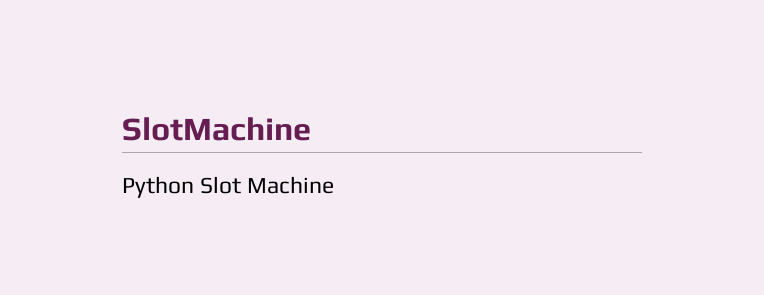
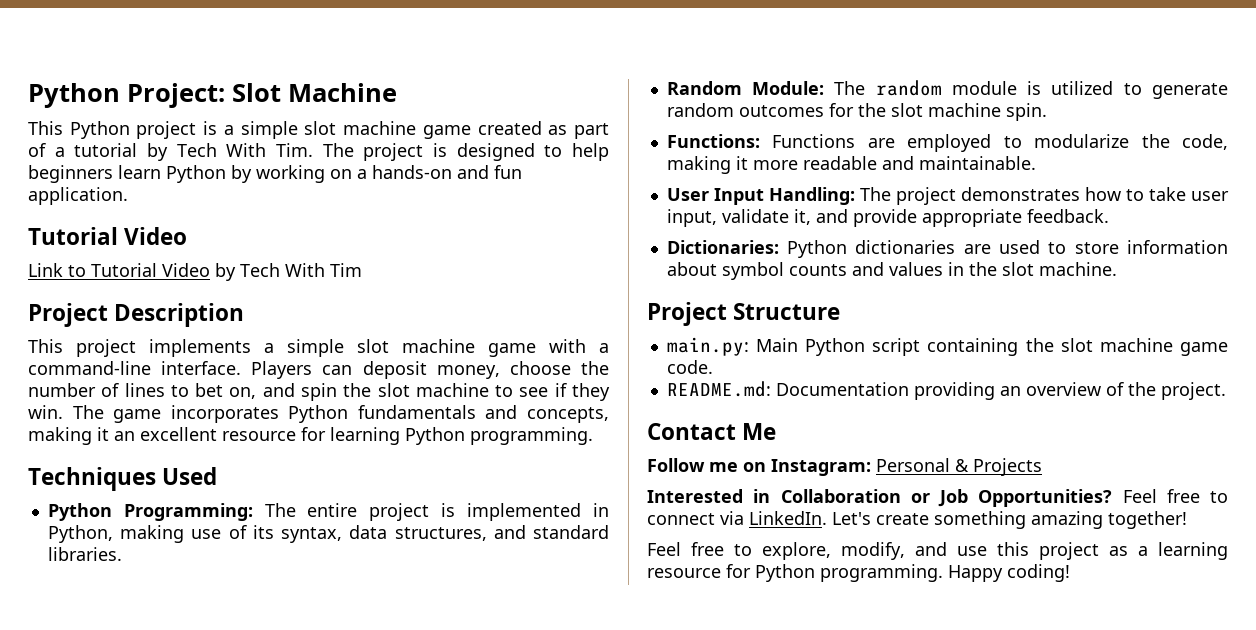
- SlotMachine
- Python Slot Machine
+ Python Project: Slot Machine
+ This Python project is a simple slot machine game created as part of a tutorial by Tech With Tim. The project is designed to help beginners learn Python by working on a hands-on and fun application.
+ Tutorial Video
+ Link to Tutorial Video by Tech With Tim
+ Project Description
+ This project implements a simple slot machine game with a command-line interface. Players can deposit money, choose the number of lines to bet on, and spin the slot machine to see if they win. The game incorporates Python fundamentals and concepts, making it an excellent resource for learning Python programming.
+ Techniques Used
+ Python Programming: The entire project is implemented in Python, making use of its syntax, data structures, and standard libraries.
+ Random Module: The random module is utilized to generate random outcomes for the slot machine spin.
+ Functions: Functions are employed to modularize the code, making it more readable and maintainable.
+ User Input Handling: The project demonstrates how to take user input, validate it, and provide appropriate feedback.
+ Dictionaries: Python dictionaries are used to store information about symbol counts and values in the slot machine.
+ Project Structure
+ main.py: Main Python script containing the slot machine game code.
+ README.md: Documentation providing an overview of the project.
+ Contact Me
+ Follow me on Instagram: Personal & Projects
+ Interested in Collaboration or Job Opportunities? Feel free to connect via LinkedIn. Let's create something amazing together!
+ Feel free to explore, modify, and use this project as a learning resource for Python programming. Happy coding!

